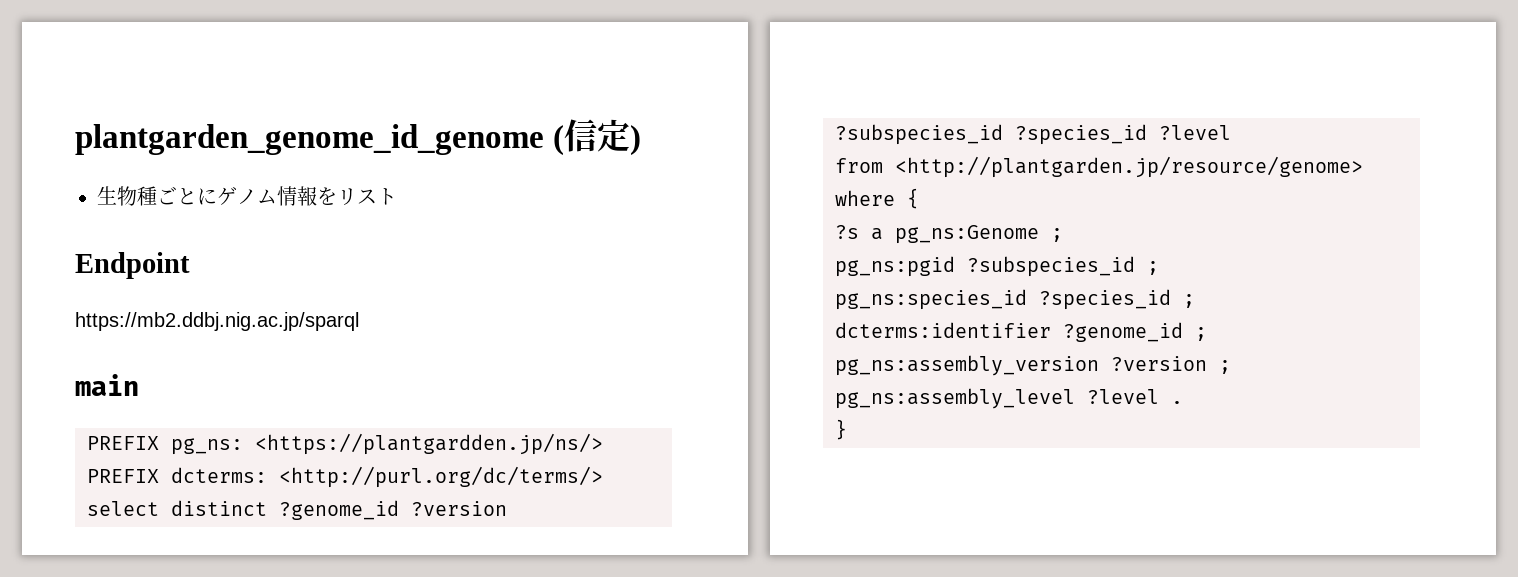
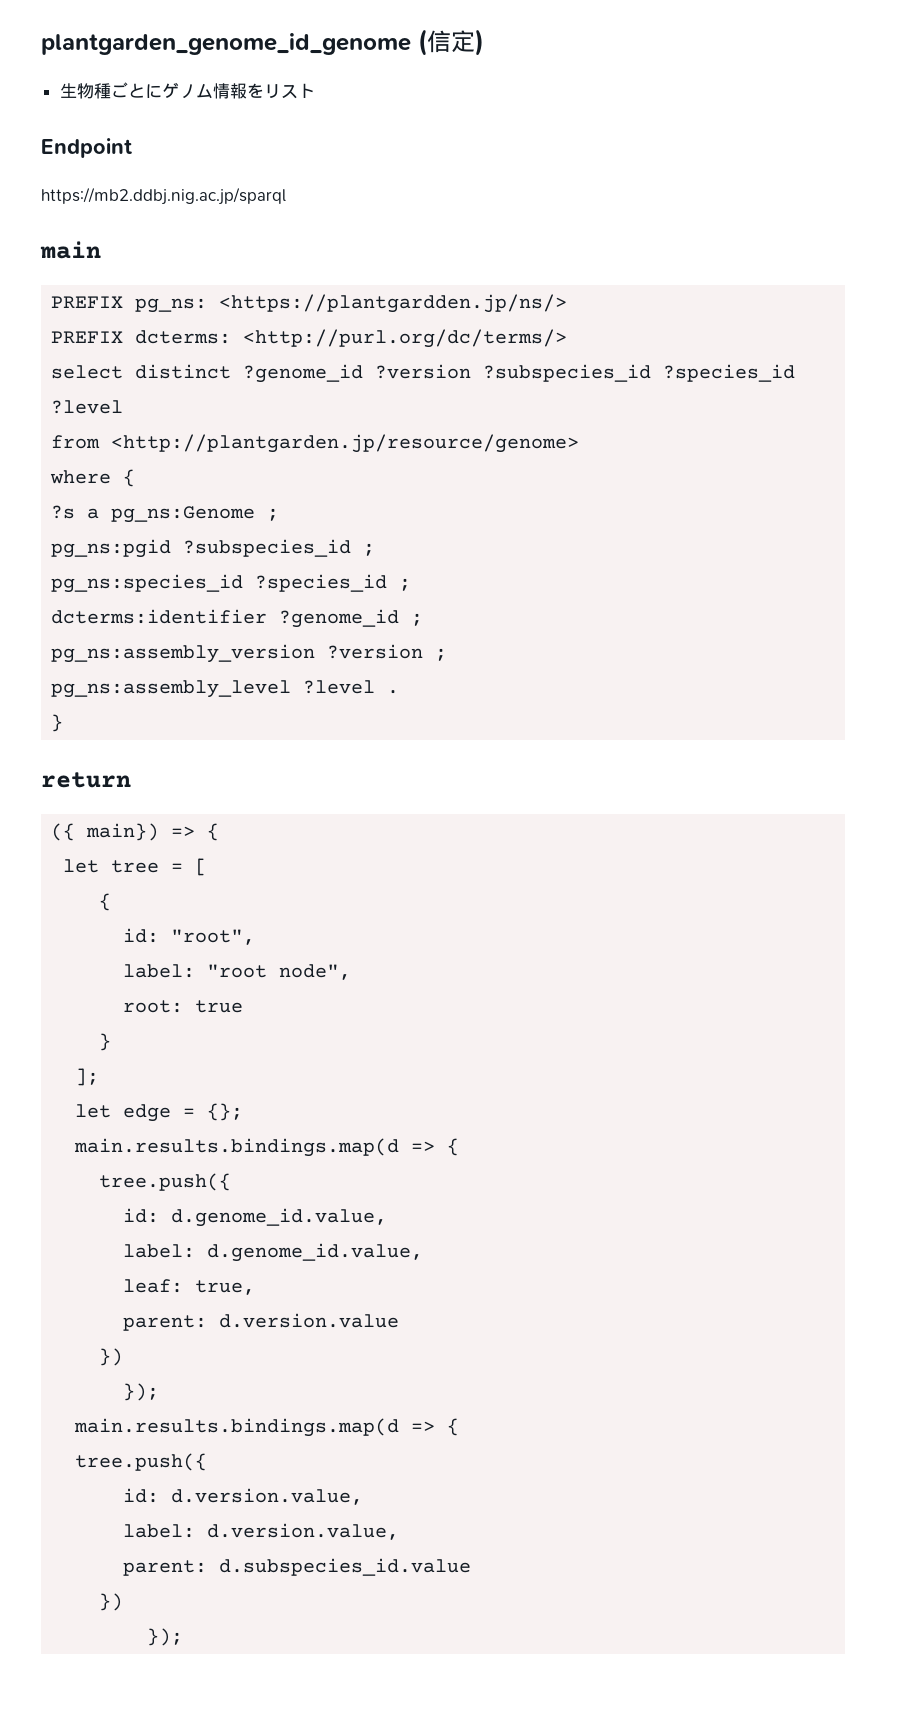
+ return
+ ({ main}) => {
+ let tree = [
+ {
+ id: "root",
+ label: "root node",
+ root: true
+ }
+ ];
+ let edge = {};
+ main.results.bindings.map(d => {
+ tree.push({
+ id: d.genome_id.value,
+ label: d.genome_id.value,
+ leaf: true,
+ parent: d.version.value
+ })
+ });
+ main.results.bindings.map(d => {
+ tree.push({
+ id: d.version.value,
+ label: d.version.value,
+ parent: d.subspecies_id.value
+ })
+ });

